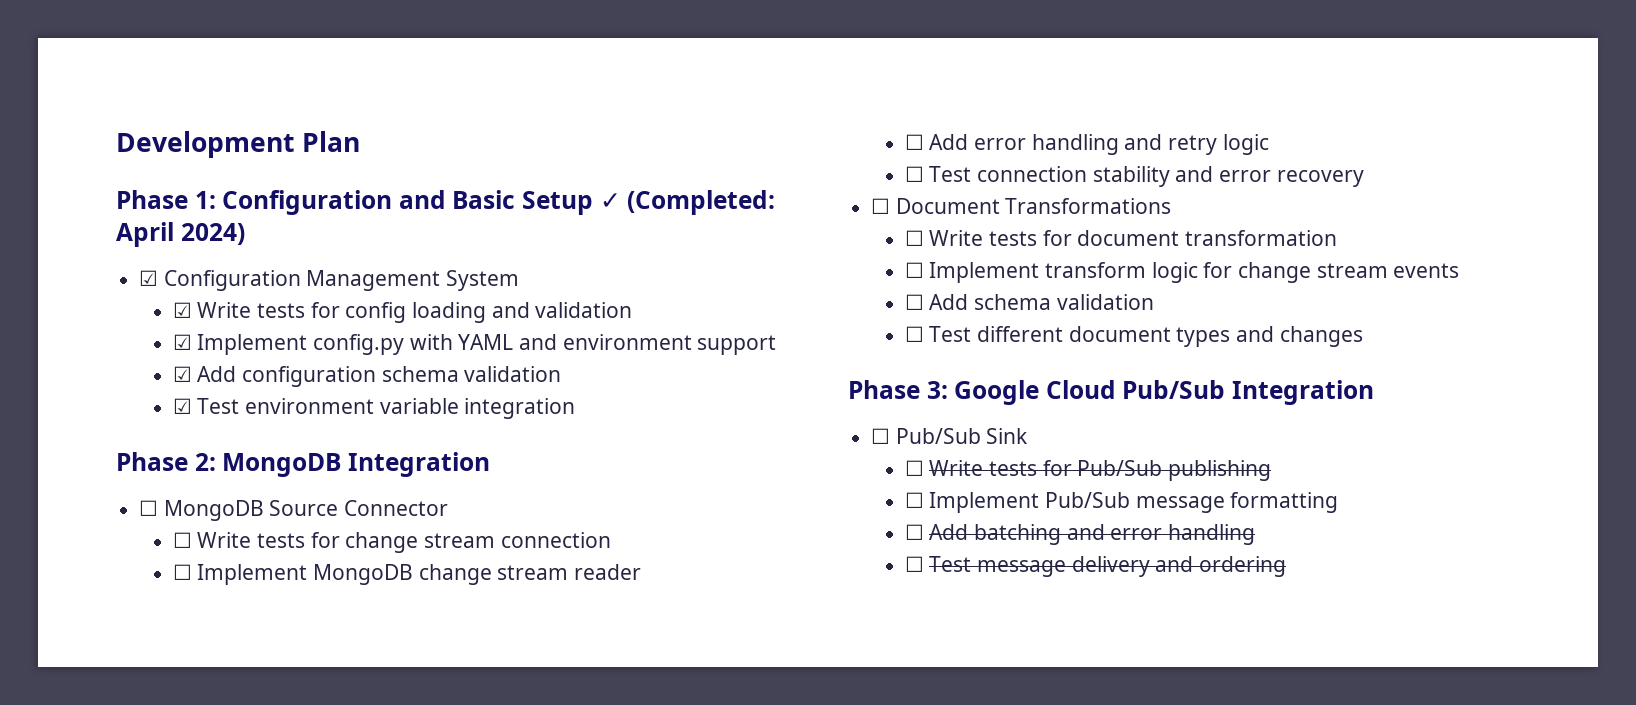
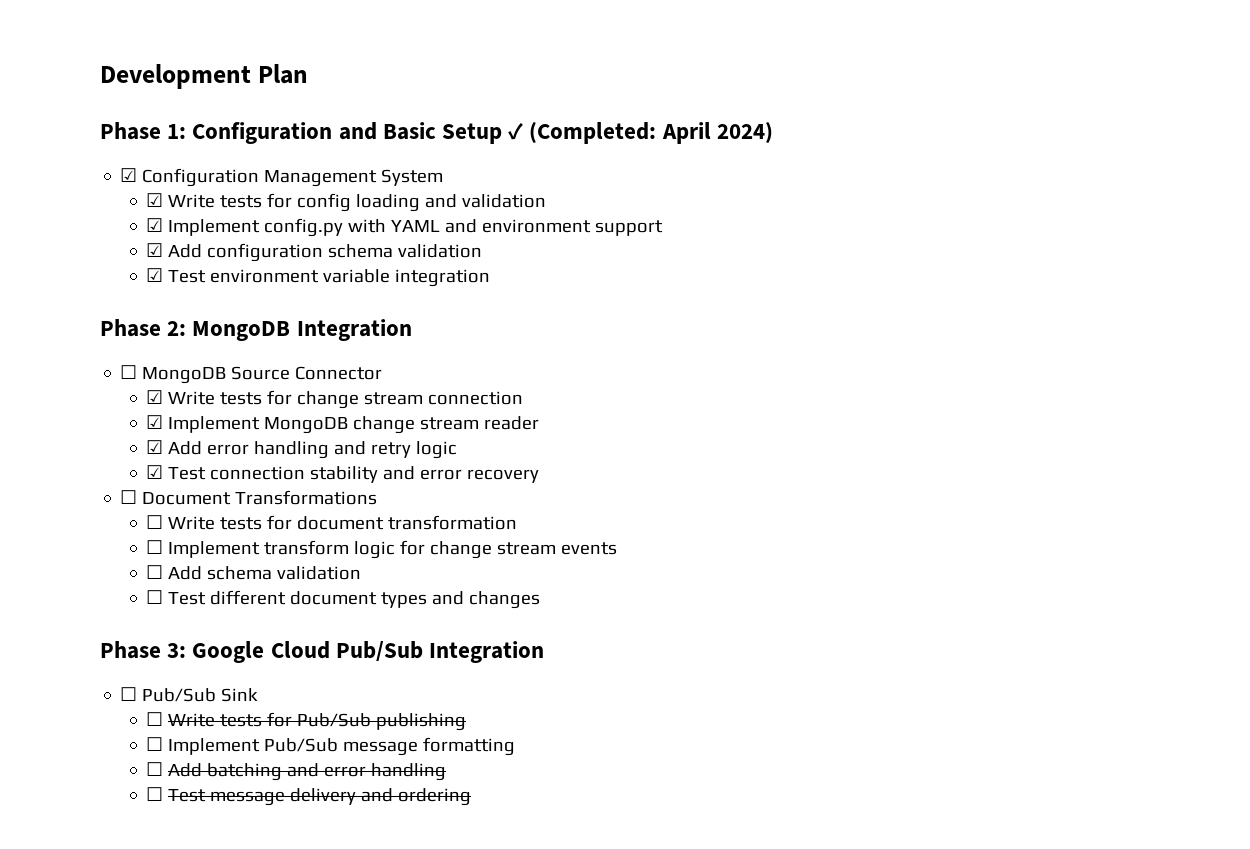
- ☐ Write tests for change stream connection
+ ☑ Write tests for change stream connection
- ☐ Implement MongoDB change stream reader
+ ☑ Implement MongoDB change stream reader
- ☐ Add error handling and retry logic
+ ☑ Add error handling and retry logic
- ☐ Test connection stability and error recovery
+ ☑ Test connection stability and error recovery

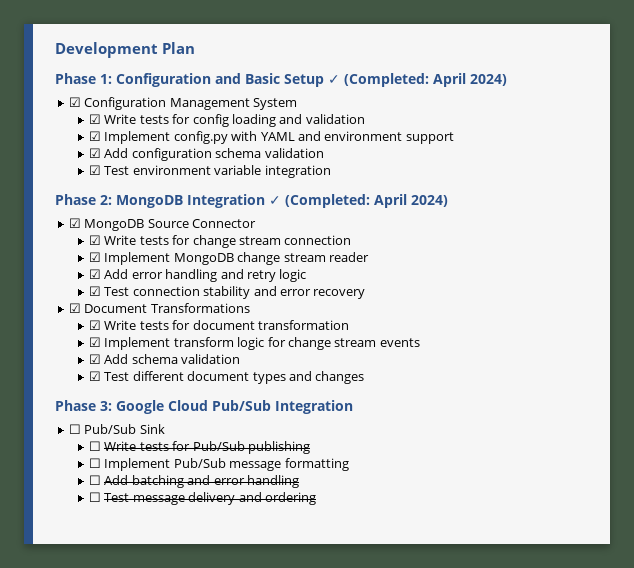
- Phase 2: MongoDB Integration
- ☐ MongoDB Source Connector
+ Phase 2: MongoDB Integration ✓ (Completed: April 2024)
+ ☑ MongoDB Source Connector
- ☐ Document Transformations
+ ☑ Document Transformations
- ☐ Write tests for document transformation
+ ☑ Write tests for document transformation
- ☐ Implement transform logic for change stream events
+ ☑ Implement transform logic for change stream events
- ☐ Add schema validation
+ ☑ Add schema validation
- ☐ Test different document types and changes
+ ☑ Test different document types and changes

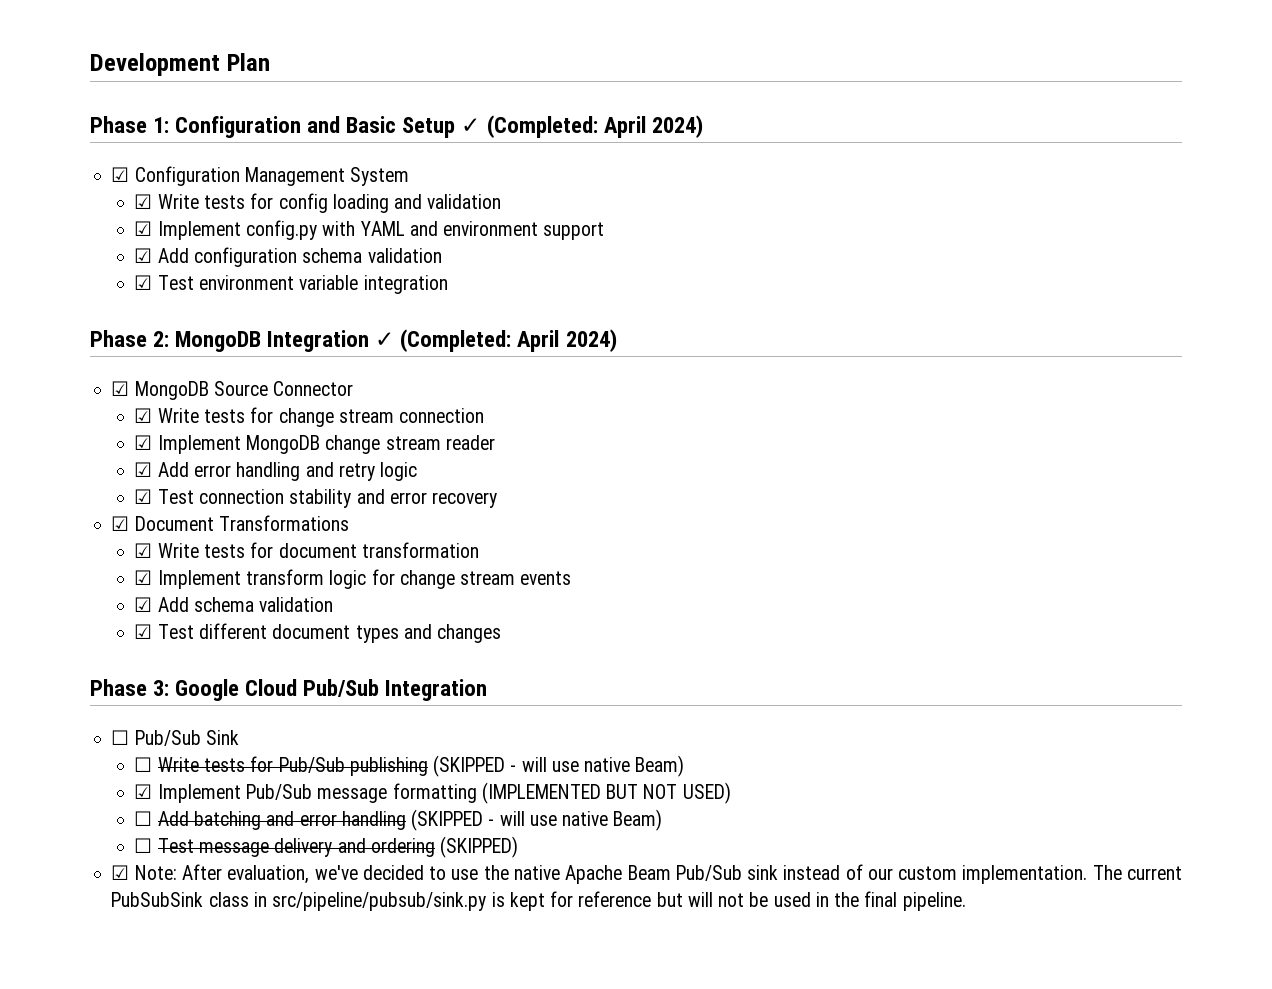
- ☐ Write tests for Pub/Sub publishing
- ☐ Implement Pub/Sub message formatting
+ ☐ Write tests for Pub/Sub publishing (SKIPPED - will use native Beam)
+ ☑ Implement Pub/Sub message formatting (IMPLEMENTED BUT NOT USED)
- ☐ Add batching and error handling
+ ☐ Add batching and error handling (SKIPPED - will use native Beam)
- ☐ Test message delivery and ordering
+ ☐ Test message delivery and ordering (SKIPPED)
+ ☑ Note: After evaluation, we've decided to use the native Apache Beam Pub/Sub sink instead of our custom implementation. The current PubSubSink class in src/pipeline/pubsub/sink.py is kept for reference but will not be used in the final pipeline.

